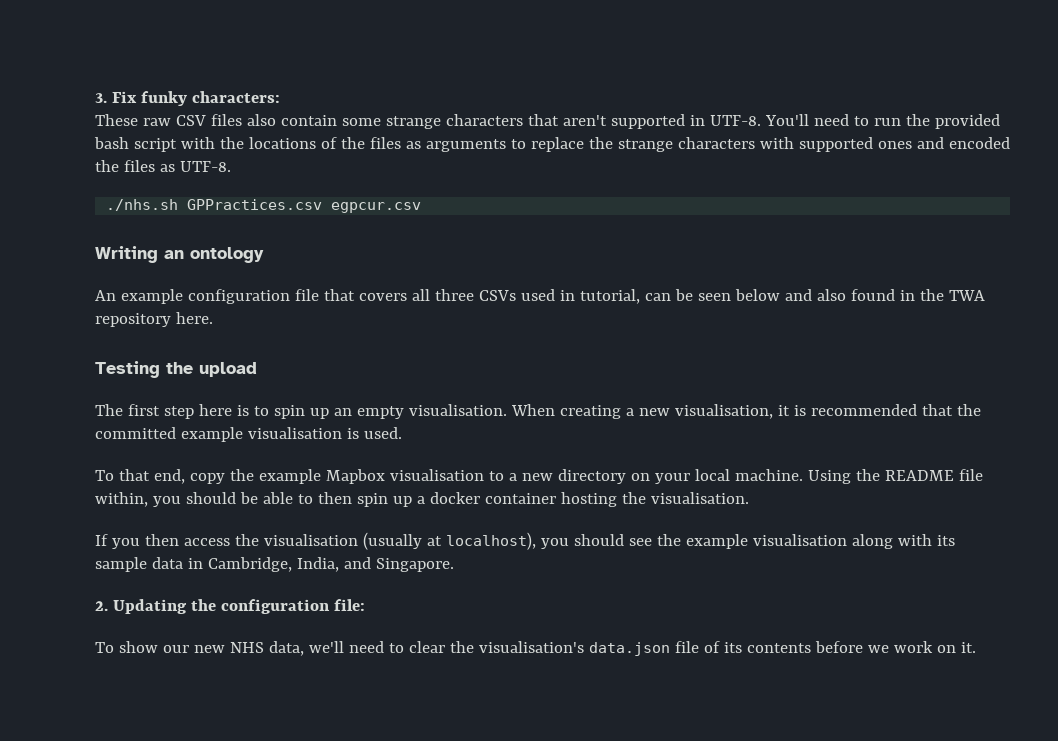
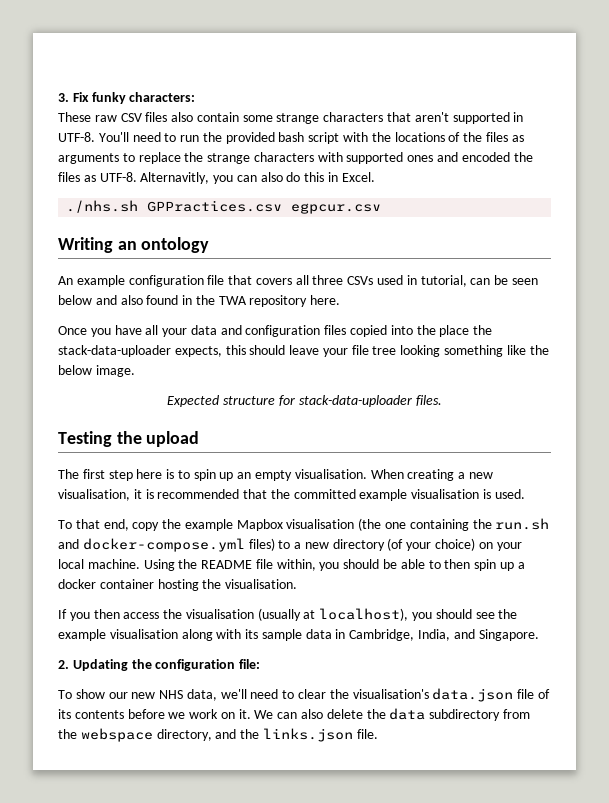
+ Alternavitly, you can also do this in Excel.
+ Once you have all your data and configuration files copied into the place the stack-data-uploader expects, this should leave your file tree looking something like the below image.
+ Expected structure for stack-data-uploader files.
- To that end, copy the example Mapbox visualisation to a new directory on your local machine.
+ To that end, copy the example Mapbox visualisation (the one containing the run.sh and docker-compose.yml files) to a new directory (of your choice) on your local machine.
+ We can also delete the data subdirectory from the webspace directory, and the links.json file.

